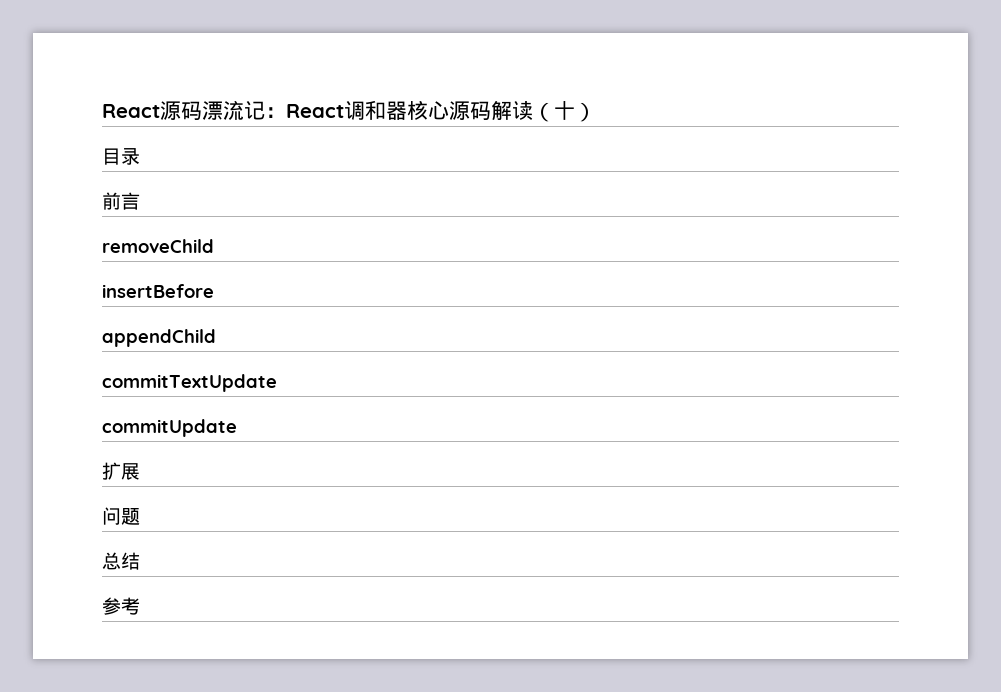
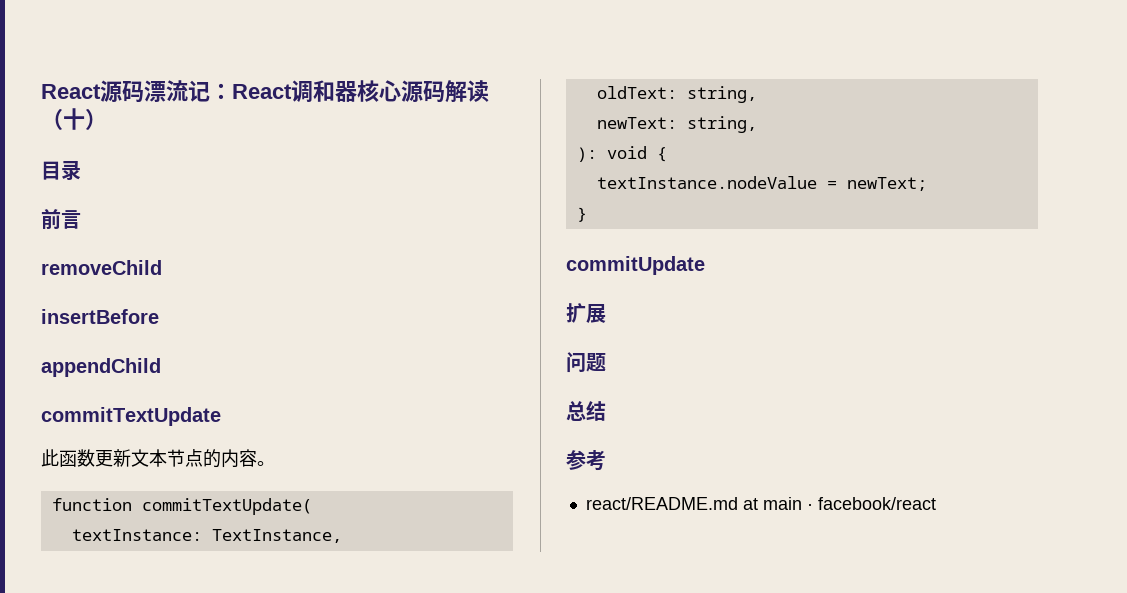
+ 此函数更新文本节点的内容。
+ function commitTextUpdate(
+ textInstance: TextInstance,
+ oldText: string,
+ newText: string,
+ ): void {
+ textInstance.nodeValue = newText;
+ }
+ react/README.md at main · facebook/react

